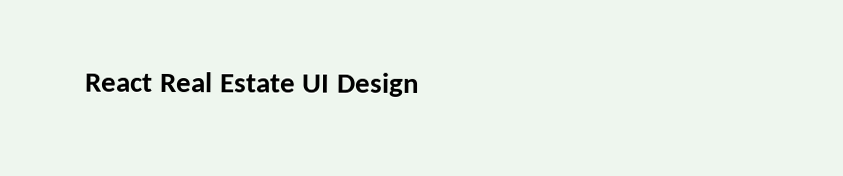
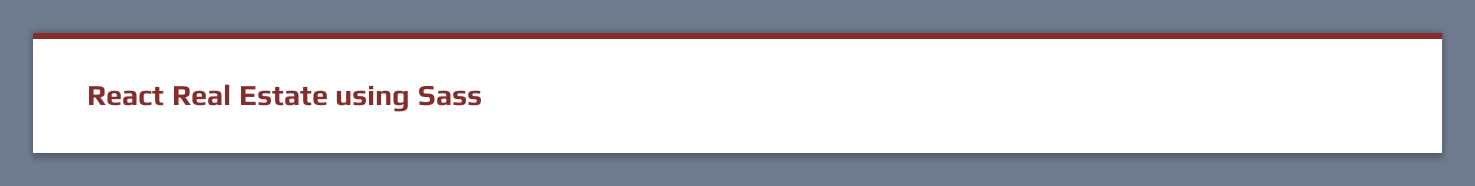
- React Real Estate UI Design
+ React Real Estate using Sass

